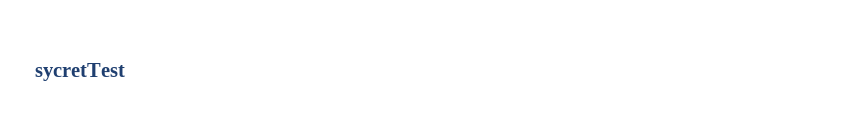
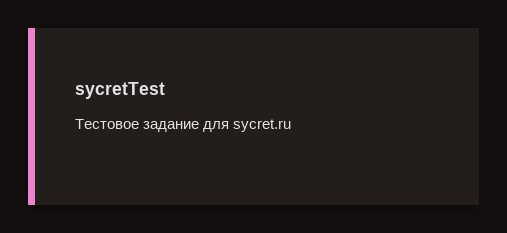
+ Тестовое задание для sycret.ru

